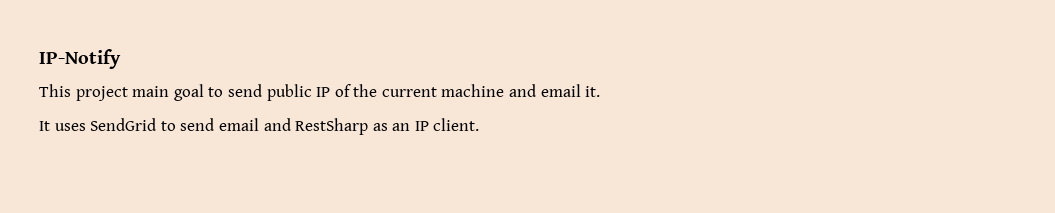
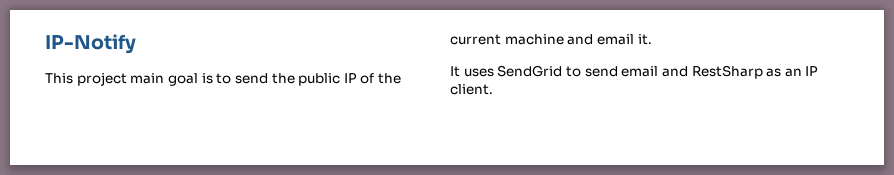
- This project main goal to send public IP of the current machine and email it.
+ This project main goal is to send the public IP of the current machine and email it.

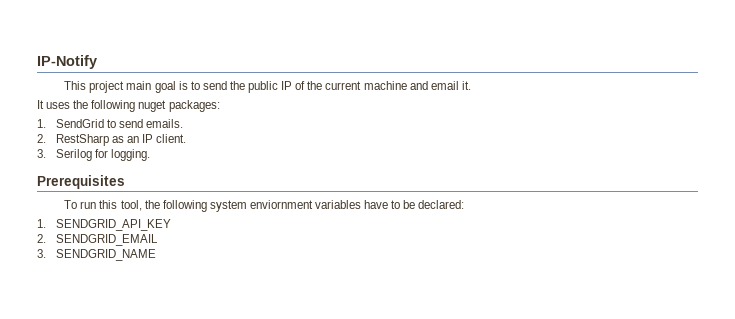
- It uses SendGrid to send email and RestSharp as an IP client.
+ It uses the following nuget packages:
+ 1. SendGrid to send emails.
+ 2. RestSharp as an IP client.
+ 3. Serilog for logging.
+ Prerequisites
+ To run this tool, the following system enviornment variables have to be declared:
+ 1. SENDGRID_API_KEY
+ 2. SENDGRID_EMAIL
+ 3. SENDGRID_NAME

